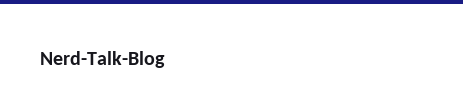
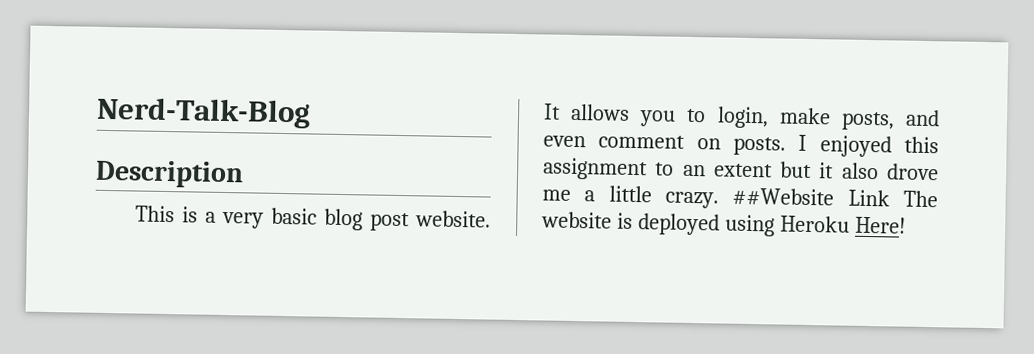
+ Description
+ This is a very basic blog post website. It allows you to login, make posts, and even comment on posts. I enjoyed this assignment to an extent but it also drove me a little crazy. ##Website Link The website is deployed using Heroku Here!

